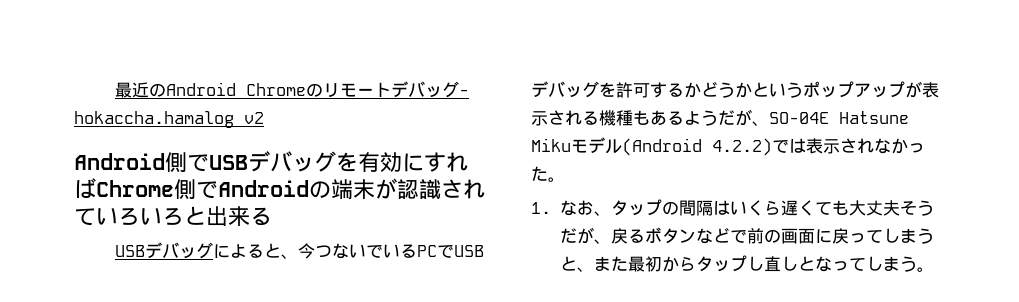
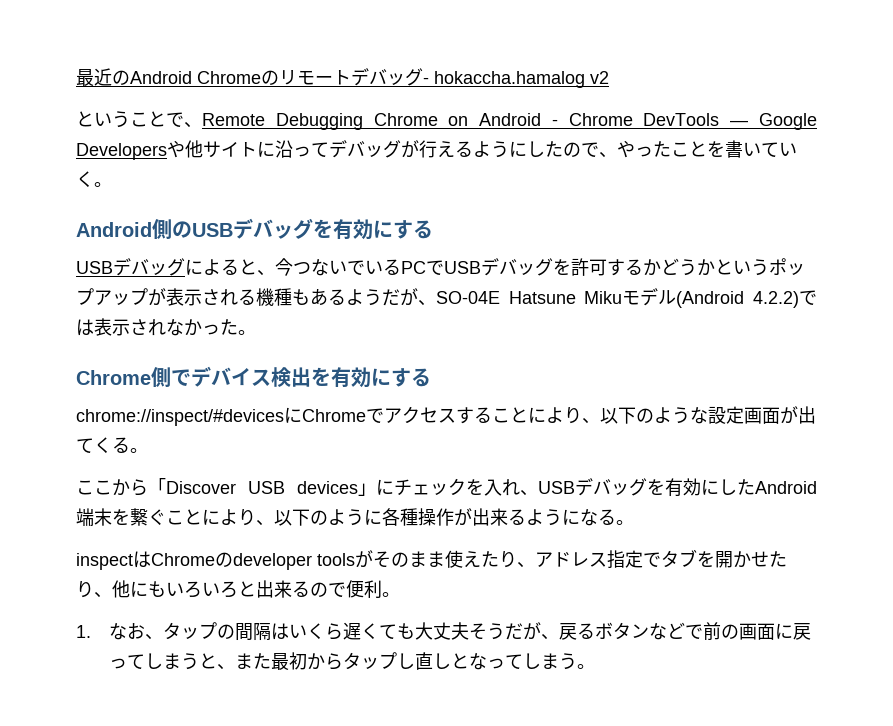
+ ということで、Remote Debugging Chrome on Android - Chrome DevTools — Google Developersや他サイトに沿ってデバッグが行えるようにしたので、やったことを書いていく。
- Android側でUSBデバッグを有効にすればChrome側でAndroidの端末が認識されていろいろと出来る
+ Android側のUSBデバッグを有効にする
+ Chrome側でデバイス検出を有効にする
+ chrome://inspect/#devicesにChromeでアクセスすることにより、以下のような設定画面が出てくる。
+ ここから「Discover USB devices」にチェックを入れ、USBデバッグを有効にしたAndroid端末を繋ぐことにより、以下のように各種操作が出来るようになる。
+ inspectはChromeのdeveloper toolsがそのまま使えたり、アドレス指定でタブを開かせたり、他にもいろいろと出来るので便利。

